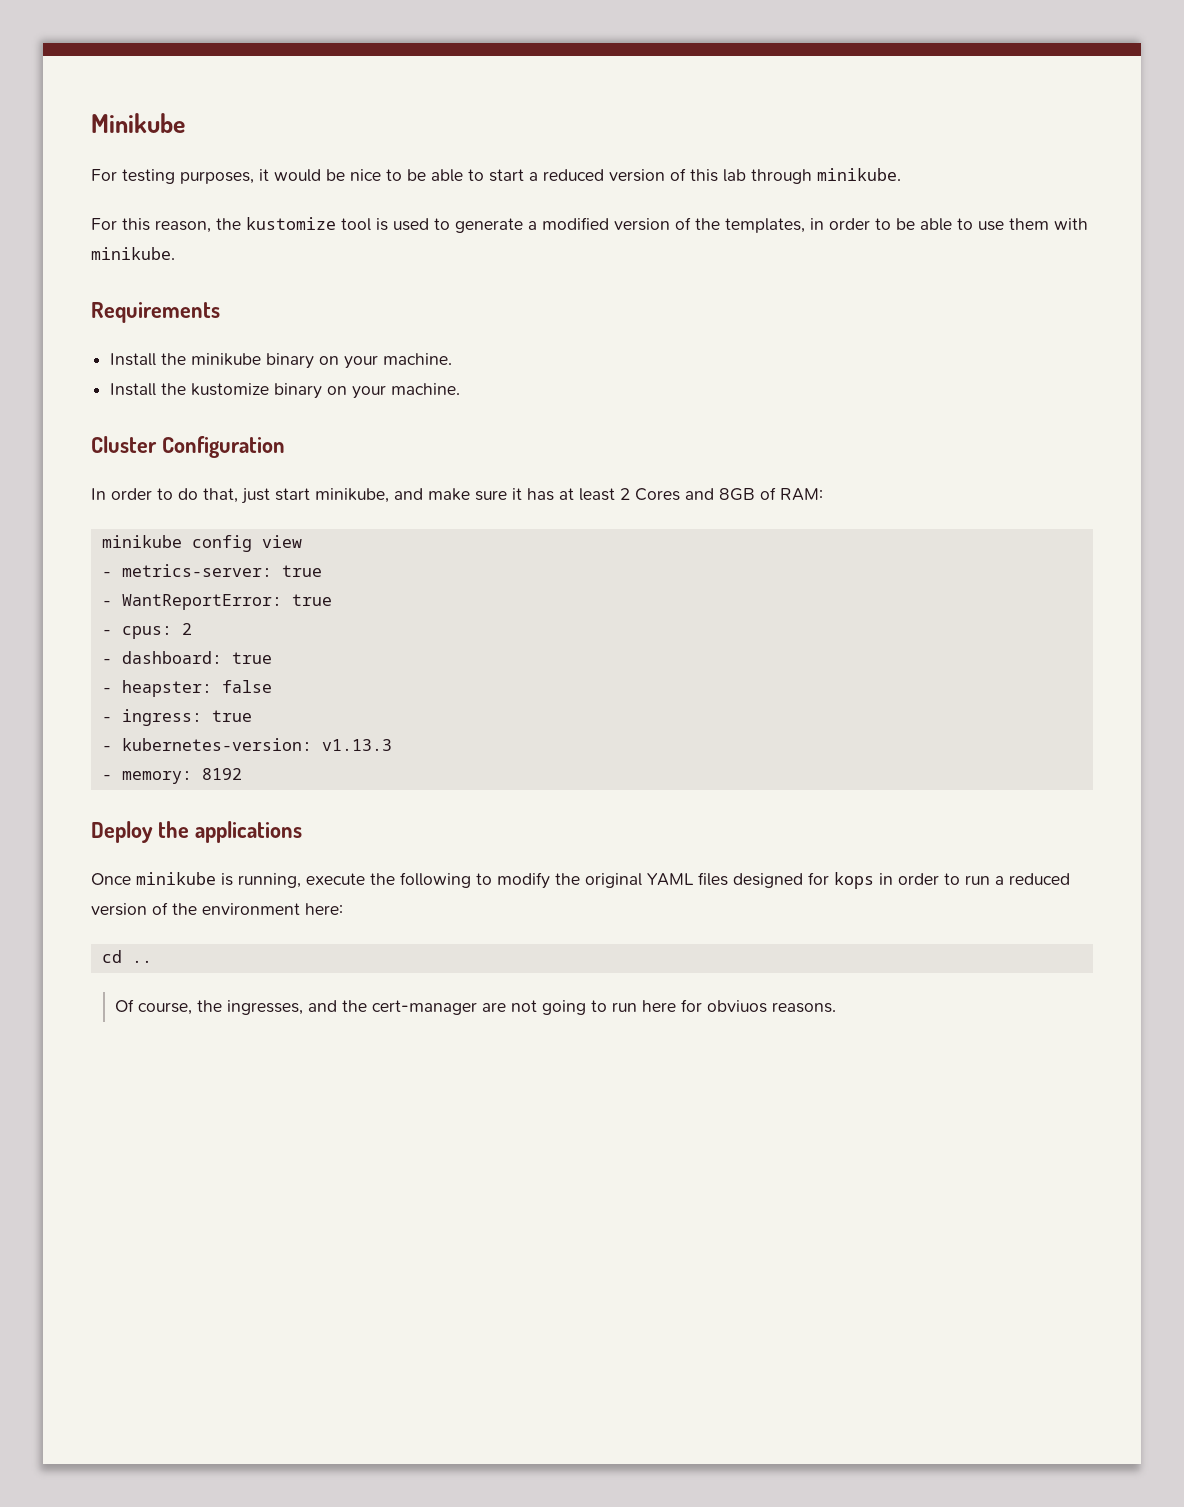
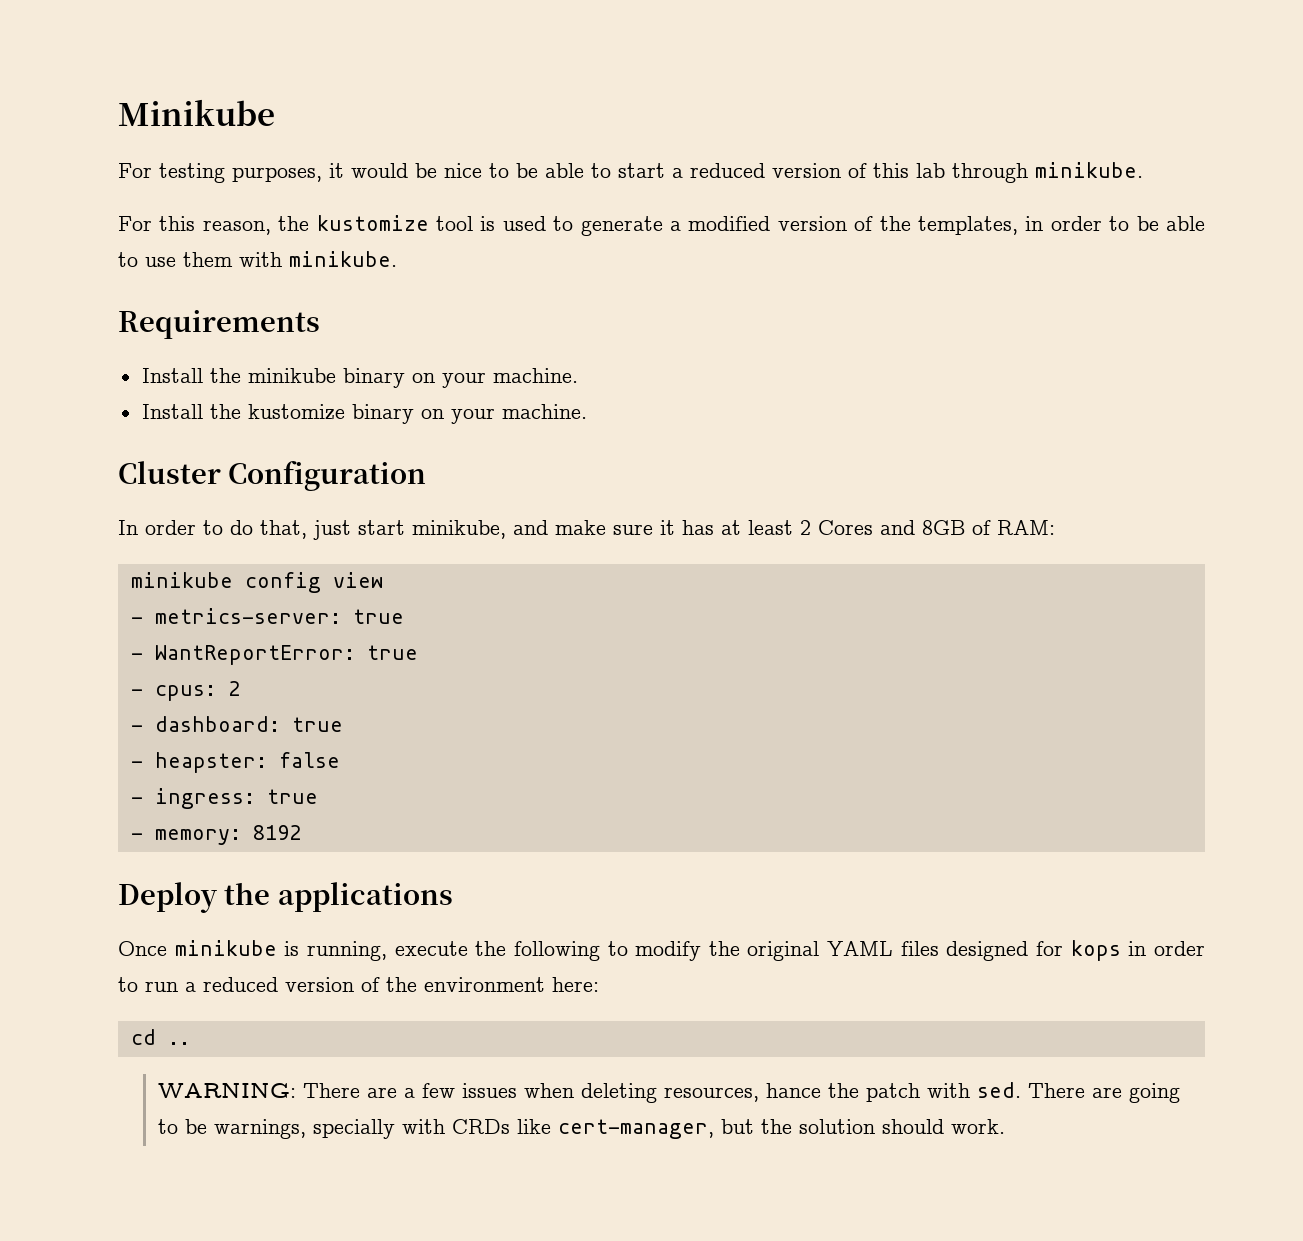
- - kubernetes-version: v1.13.3
- Of course, the ingresses, and the cert-manager are not going to run here for obviuos reasons.
+ WARNING: There are a few issues when deleting resources, hance the patch with sed. There are going to be warnings, specially with CRDs like cert-manager, but the solution should work.

